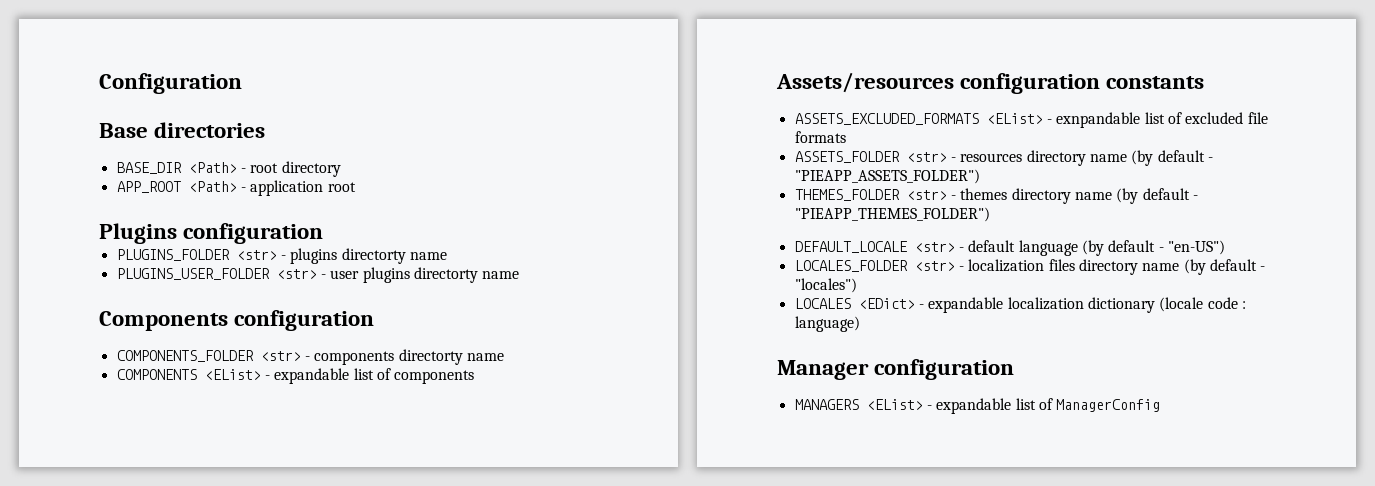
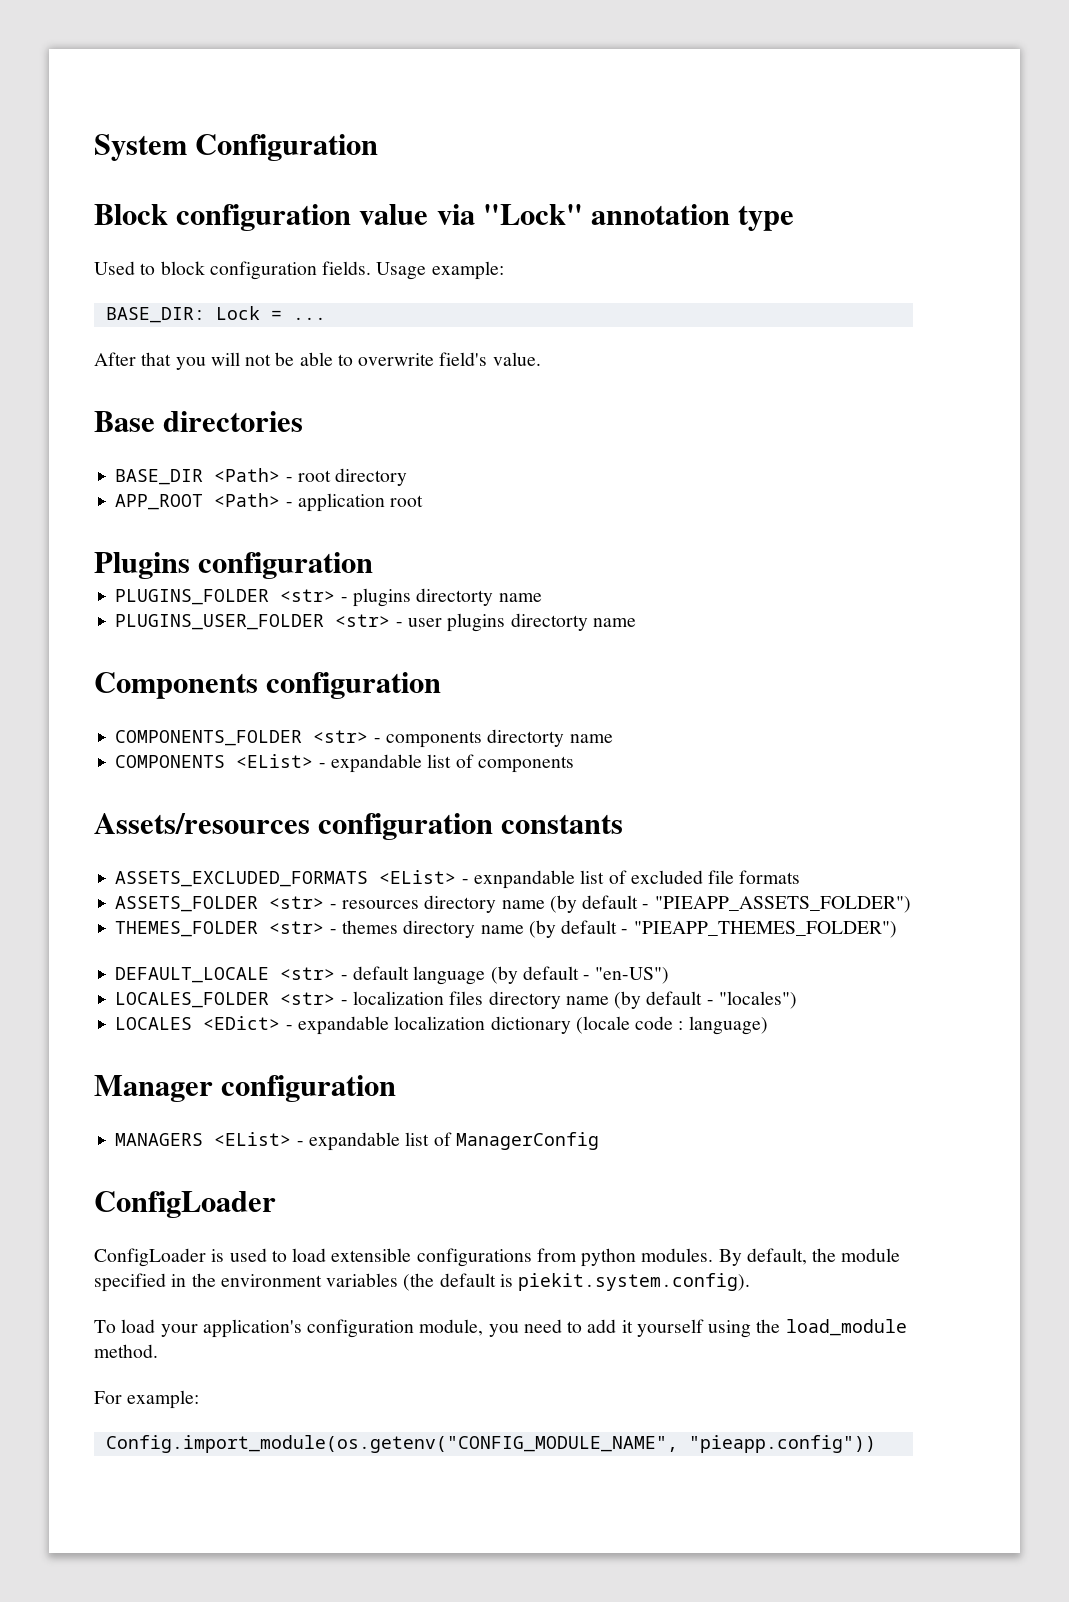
- Configuration
+ System Configuration
+ Block configuration value via "Lock" annotation type
+ Used to block configuration fields. Usage example:
+ BASE_DIR: Lock = ...
+ After that you will not be able to overwrite field's value.
  MANAGERS <EList> - expandable list of ManagerConfig
+ ConfigLoader
+ ConfigLoader is used to load extensible configurations from python modules. By default, the module specified in the environment variables (the default is piekit.system.config).
+ To load your application's configuration module, you need to add it yourself using the load_module method.
+ For example:
+ Config.import_module(os.getenv("CONFIG_MODULE_NAME", "pieapp.config"))

